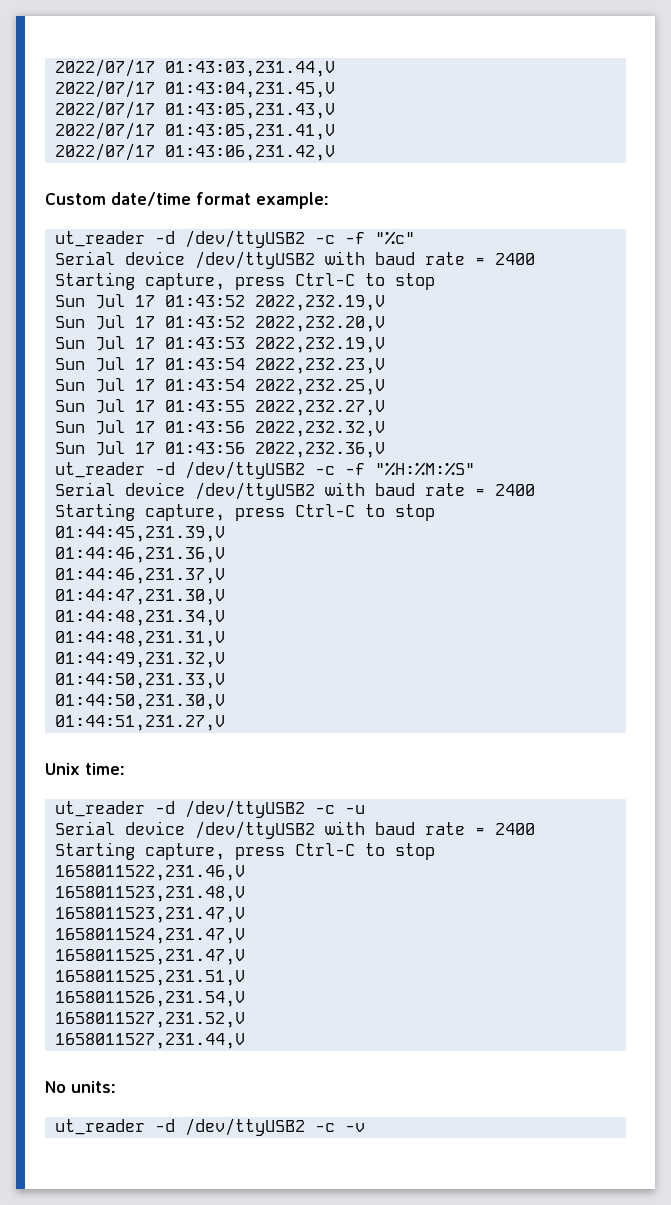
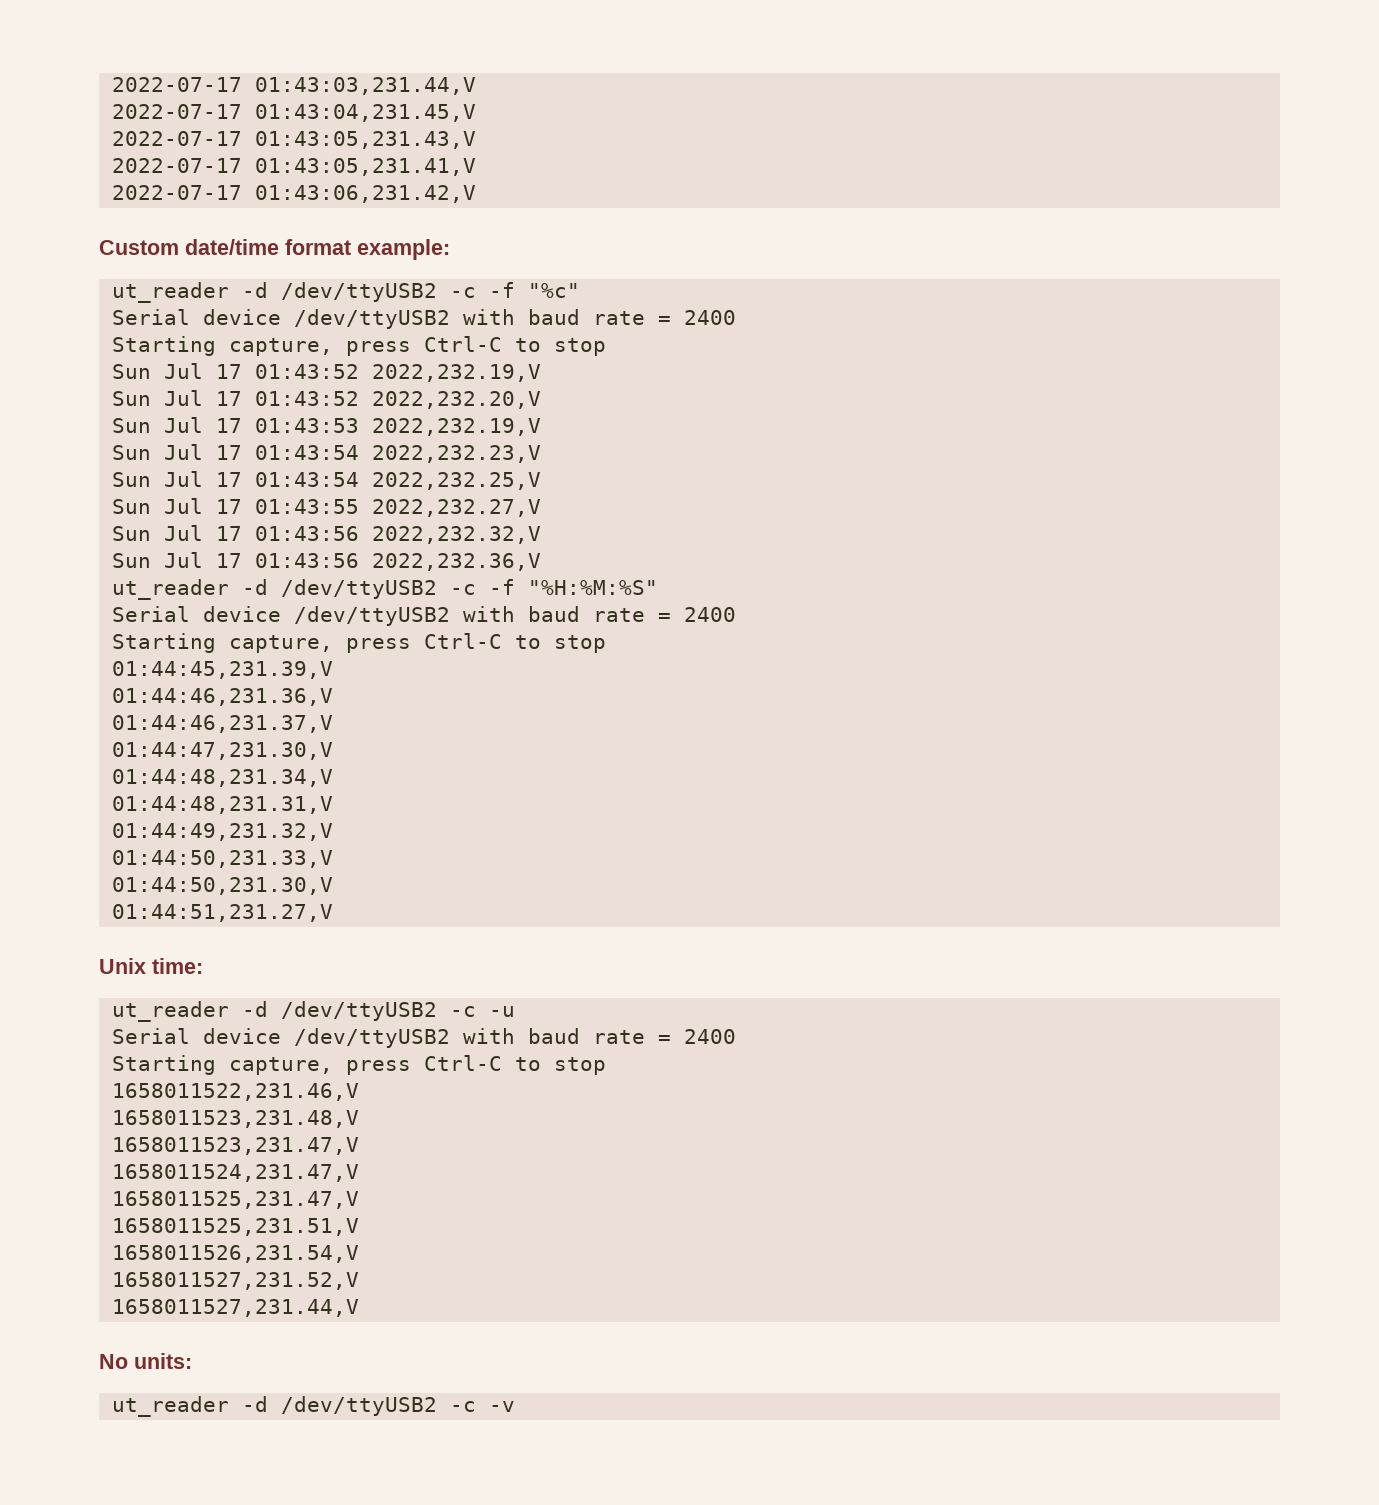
- 2022/07/17 01:43:03,231.44,V
+ 2022-07-17 01:43:03,231.44,V
- 2022/07/17 01:43:04,231.45,V
+ 2022-07-17 01:43:04,231.45,V
- 2022/07/17 01:43:05,231.43,V
+ 2022-07-17 01:43:05,231.43,V
- 2022/07/17 01:43:05,231.41,V
+ 2022-07-17 01:43:05,231.41,V
- 2022/07/17 01:43:06,231.42,V
+ 2022-07-17 01:43:06,231.42,V

